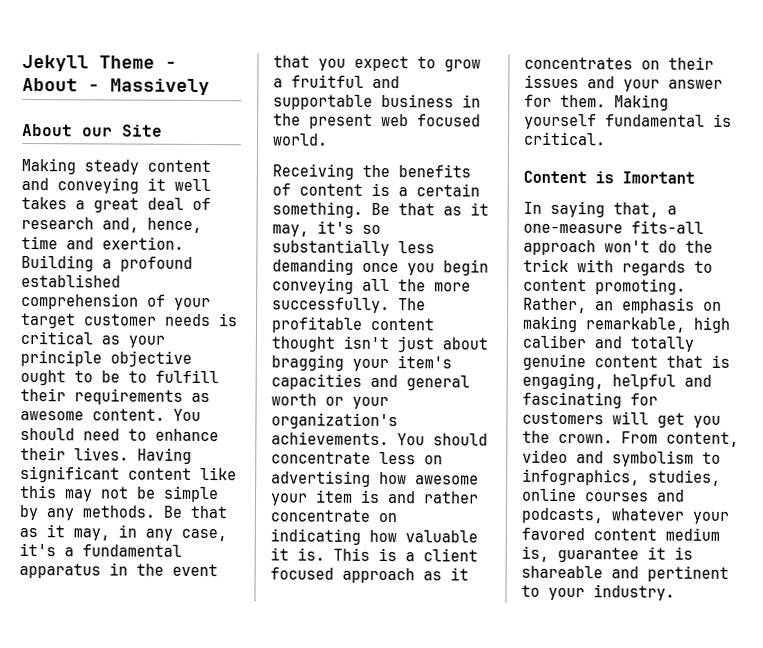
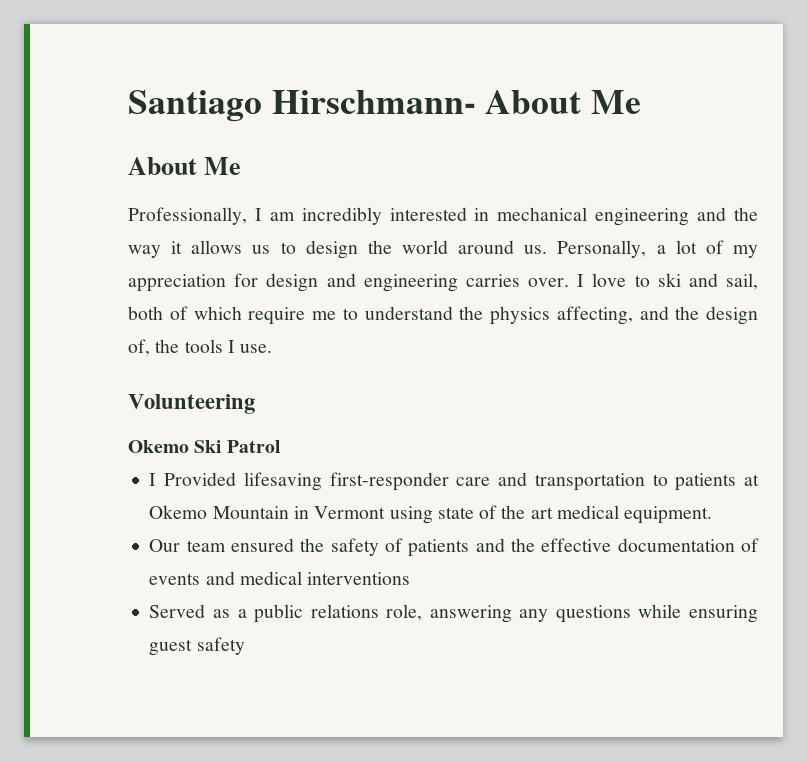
- Jekyll Theme - About - Massively
- About our Site
- Making steady content and conveying it well takes a great deal of research and, hence, time and exertion. Building a profound established comprehension of your target customer needs is critical as your principle objective ought to be to fulfill their requirements as awesome content. You should need to enhance their lives. Having significant content like this may not be simple by any methods. Be that as it may, in any case, it's a fundamental apparatus in the event that you expect to grow a fruitful and supportable business in the present web focused world.
- Receiving the benefits of content is a certain something. Be that as it may, it's so substantially less demanding once you begin conveying all the more successfully. The profitable content thought isn't just about bragging your item's capacities and general worth or your organization's achievements. You should concentrate less on advertising how awesome your item is and rather concentrate on indicating how valuable it is. This is a client focused approach as it concentrates on their issues and your answer for them. Making yourself fundamental is critical.
- Content is Imortant
- In saying that, a one-measure fits-all approach won't do the trick with regards to content promoting. Rather, an emphasis on making remarkable, high caliber and totally genuine content that is engaging, helpful and fascinating for customers will get you the crown. From content, video and symbolism to infographics, studies, online courses and podcasts, whatever your favored content medium is, guarantee it is shareable and pertinent to your industry.
+ Santiago Hirschmann- About Me
+ About Me
+ Professionally, I am incredibly interested in mechanical engineering and the way it allows us to design the world around us. Personally, a lot of my appreciation for design and engineering carries over. I love to ski and sail, both of which require me to understand the physics affecting, and the design of, the tools I use.
+ Volunteering
+ Okemo Ski Patrol
+ I Provided lifesaving first-responder care and transportation to patients at Okemo Mountain in Vermont using state of the art medical equipment.
+ Our team ensured the safety of patients and the effective documentation of events and medical interventions
+ Served as a public relations role, answering any questions while ensuring guest safety

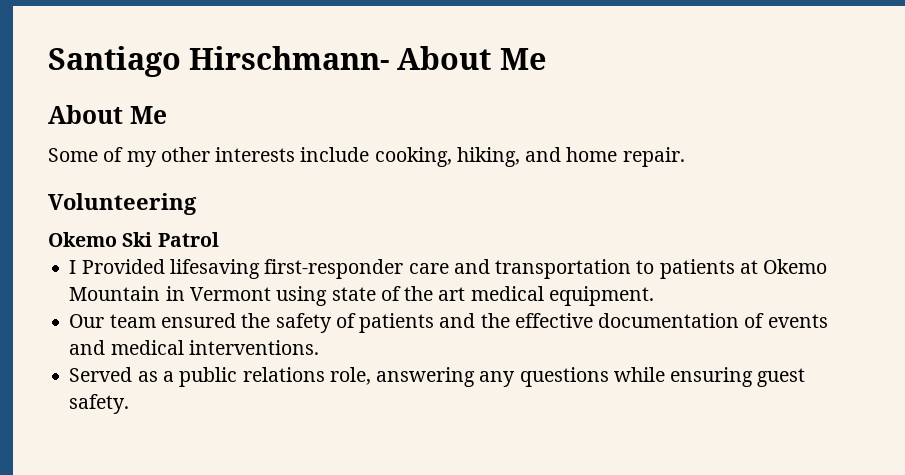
- Professionally, I am incredibly interested in mechanical engineering and the way it allows us to design the world around us. Personally, a lot of my appreciation for design and engineering carries over. I love to ski and sail, both of which require me to understand the physics affecting, and the design of, the tools I use.
+ Some of my other interests include cooking, hiking, and home repair.
- Our team ensured the safety of patients and the effective documentation of events and medical interventions
+ Our team ensured the safety of patients and the effective documentation of events and medical interventions.
- Served as a public relations role, answering any questions while ensuring guest safety
+ Served as a public relations role, answering any questions while ensuring guest safety.

